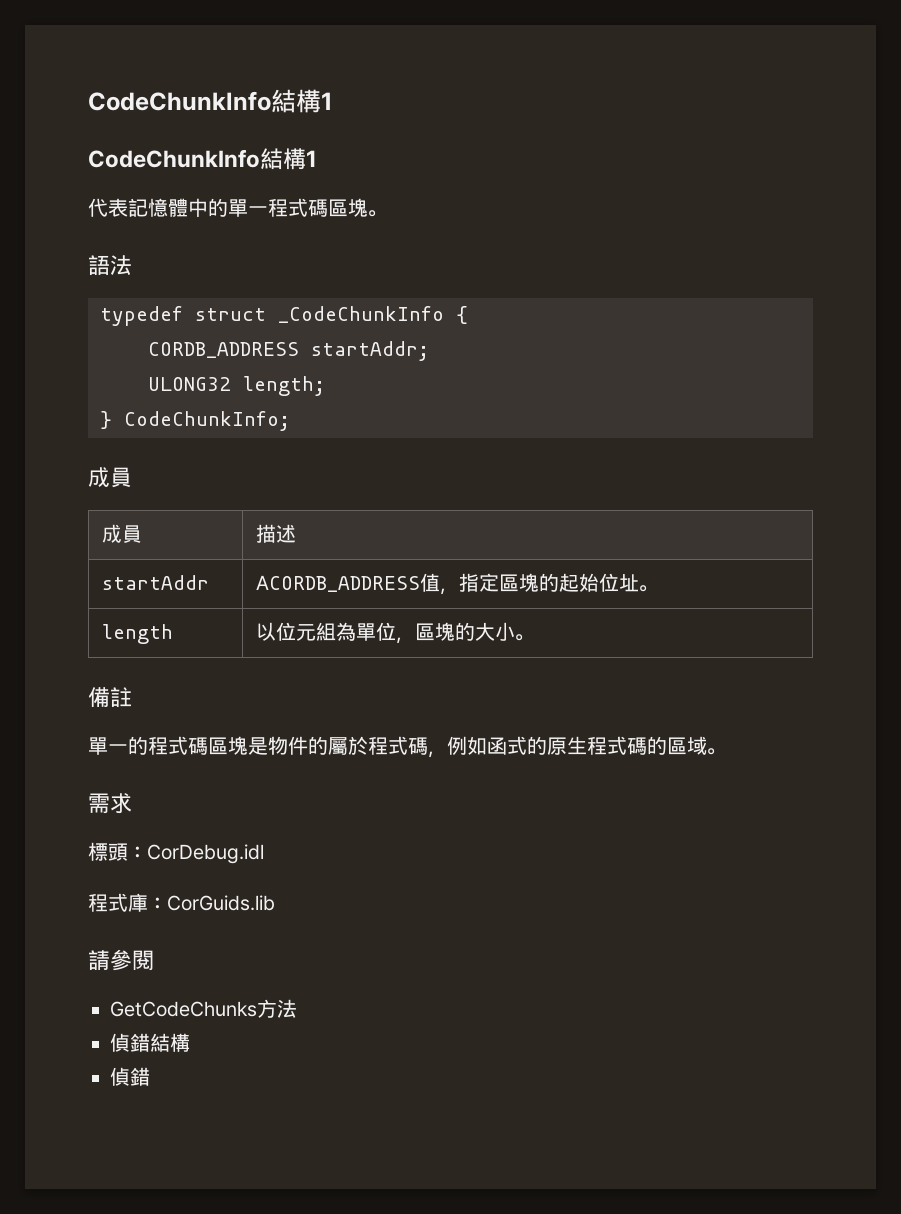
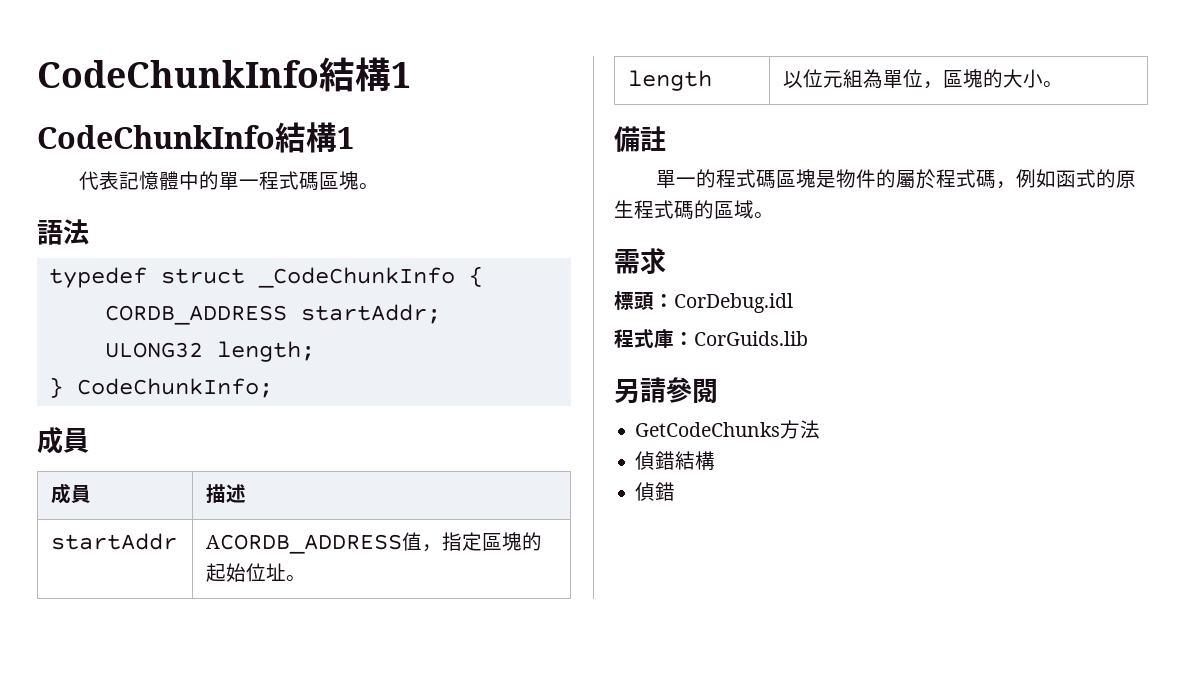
- 請參閱
+ 另請參閱

